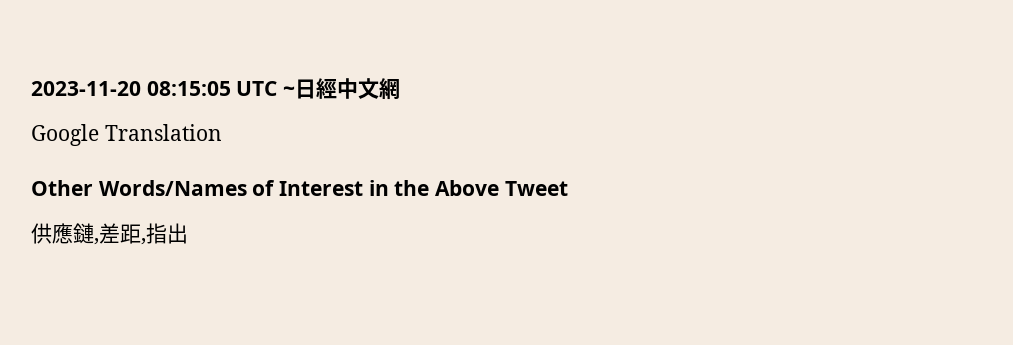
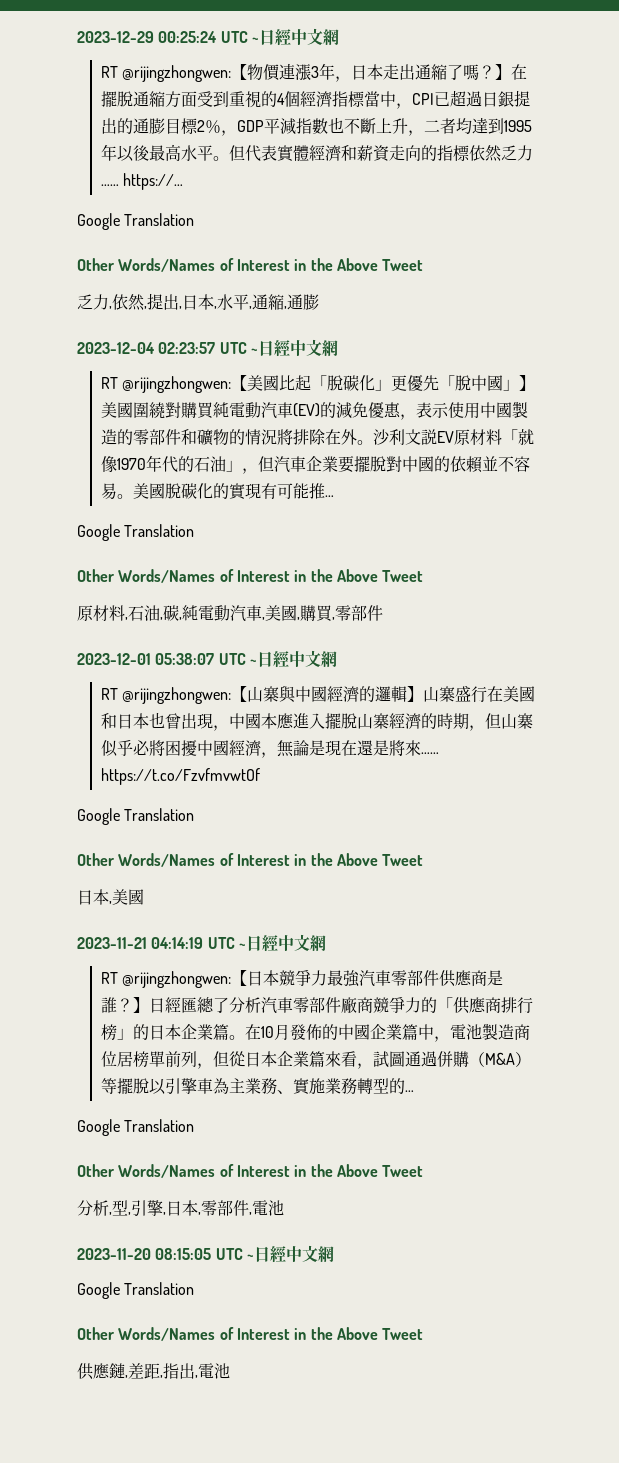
+ 2023-12-29 00:25:24 UTC ~日經中文網
+ RT @rijingzhongwen:【物價連漲3年，日本走出通縮了嗎？】在擺脫通縮方面受到重視的4個經濟指標當中，CPI已超過日銀提出的通膨目標2％，GDP平減指數也不斷上升，二者均達到1995年以後最高水平。但代表實體經濟和薪資走向的指標依然乏力…… https://…
+ Google Translation
+ Other Words/Names of Interest in the Above Tweet
+ 乏力,依然,提出,日本,水平,通縮,通膨
+ 2023-12-04 02:23:57 UTC ~日經中文網
+ RT @rijingzhongwen:【美國比起「脫碳化」更優先「脫中國」】美國圍繞對購買純電動汽車(EV)的減免優惠，表示使用中國製造的零部件和礦物的情況將排除在外。沙利文説EV原材料「就像1970年代的石油」，但汽車企業要擺脫對中國的依賴並不容易。美國脫碳化的實現有可能推…
+ Google Translation
+ Other Words/Names of Interest in the Above Tweet
+ 原材料,石油,碳,純電動汽車,美國,購買,零部件
+ 2023-12-01 05:38:07 UTC ~日經中文網
+ RT @rijingzhongwen:【山寨與中國經濟的邏輯】山寨盛行在美國和日本也曾出現，中國本應進入擺脫山寨經濟的時期，但山寨似乎必將困擾中國經濟，無論是現在還是將來…… https://t.co/FzvfmvwtOf
+ Google Translation
+ Other Words/Names of Interest in the Above Tweet
+ 日本,美國
+ 2023-11-21 04:14:19 UTC ~日經中文網
+ RT @rijingzhongwen:【日本競爭力最強汽車零部件供應商是誰？】日經匯總了分析汽車零部件廠商競爭力的「供應商排行榜」的日本企業篇。在10月發佈的中國企業篇中，電池製造商位居榜單前列，但從日本企業篇來看，試圖通過併購（M&A）等擺脫以引擎車為主業務、實施業務轉型的…
+ Google Translation
+ Other Words/Names of Interest in the Above Tweet
+ 分析,型,引擎,日本,零部件,電池
- 供應鏈,差距,指出
+ 供應鏈,差距,指出,電池

